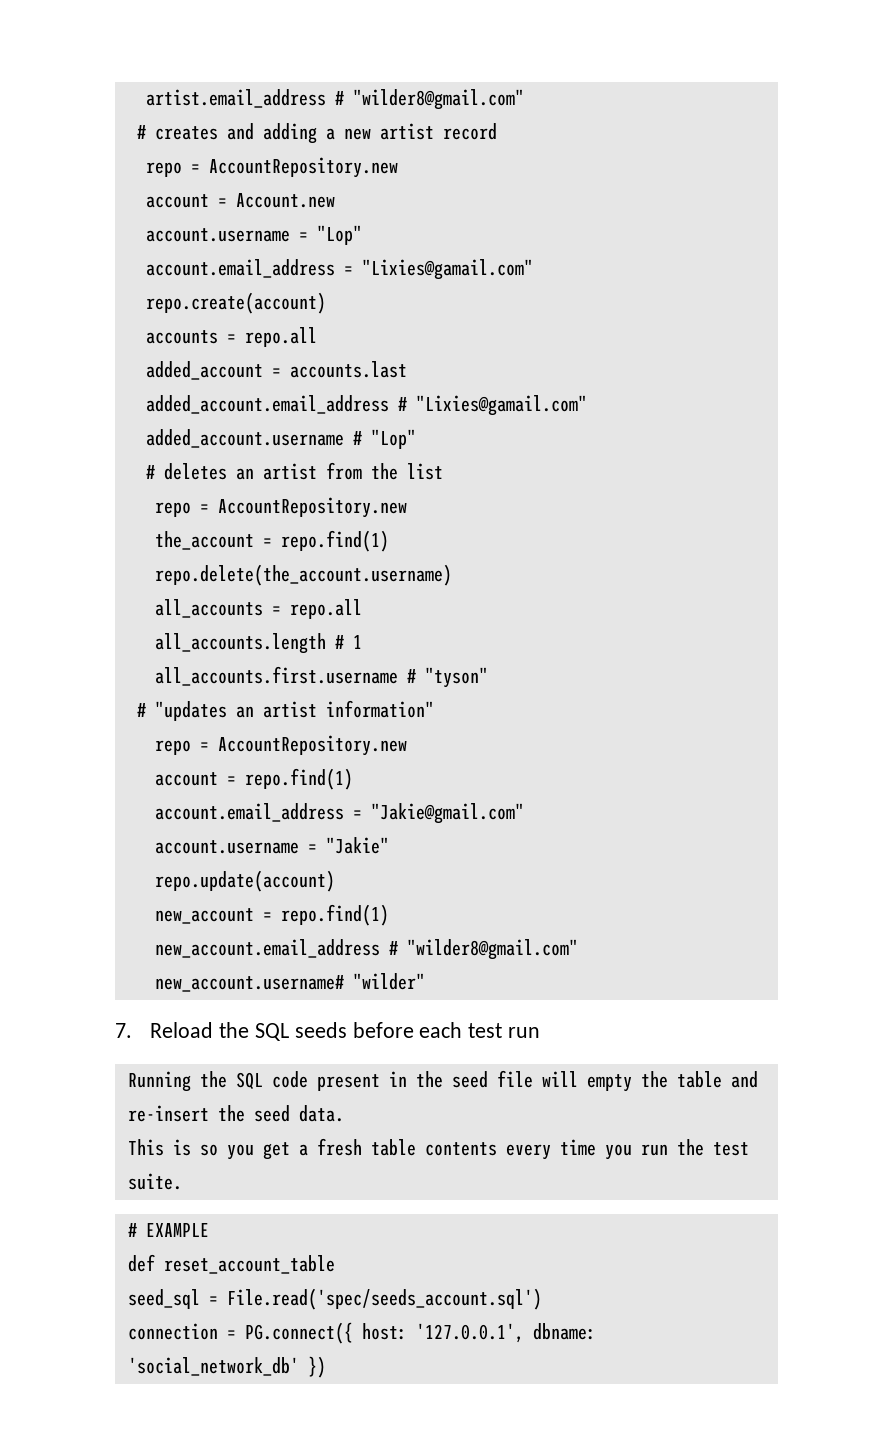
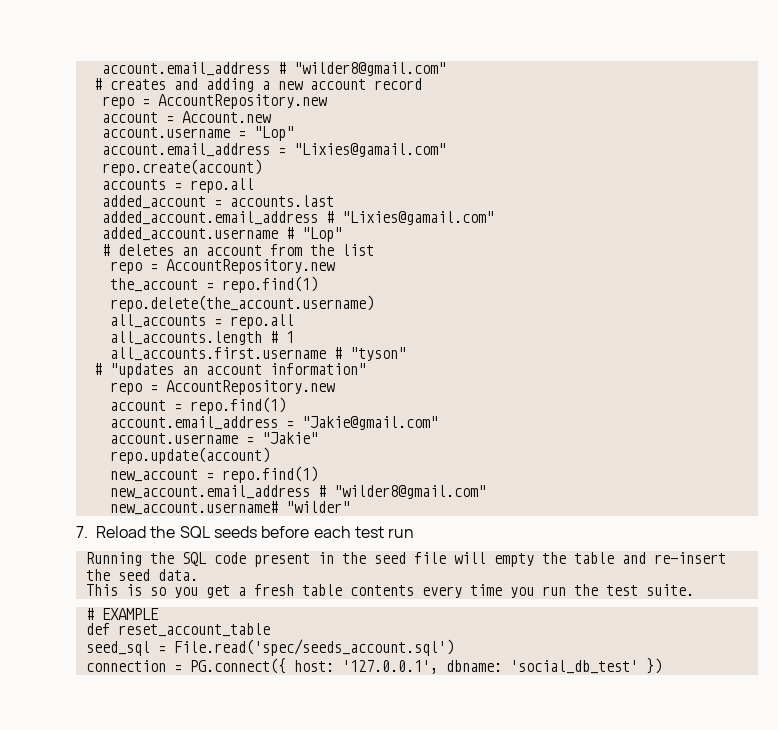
- artist.email_address # "wilder8@gmail.com"
+ account.email_address # "wilder8@gmail.com"
- # creates and adding a new artist record
+ # creates and adding a new account record
- # deletes an artist from the list
+ # deletes an account from the list
- # "updates an artist information"
+ # "updates an account information"
- connection = PG.connect({ host: '127.0.0.1', dbname: 'social_network_db' })
+ connection = PG.connect({ host: '127.0.0.1', dbname: 'social_db_test' })

